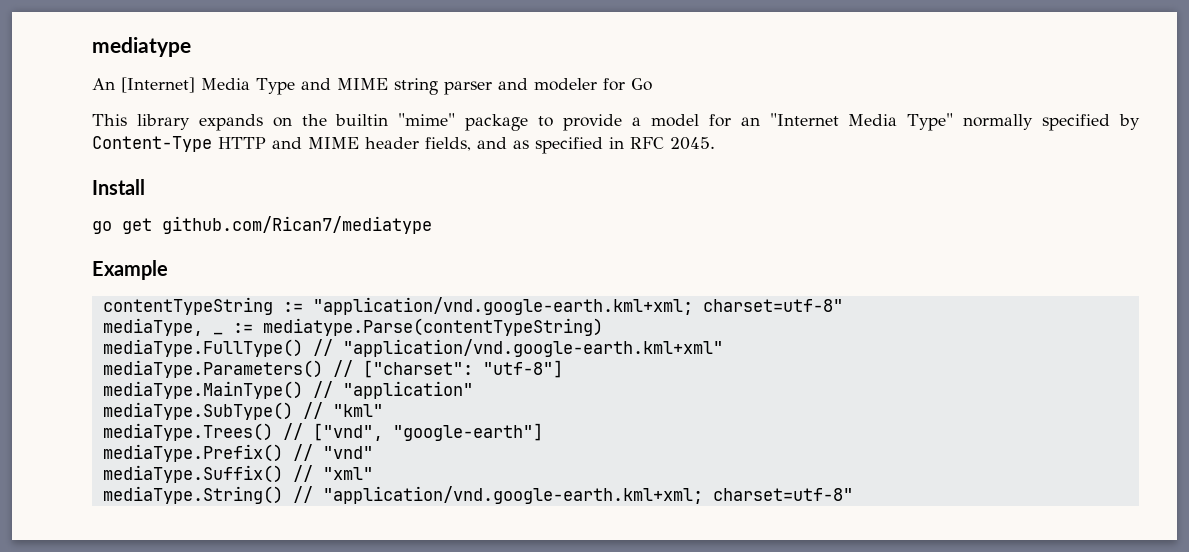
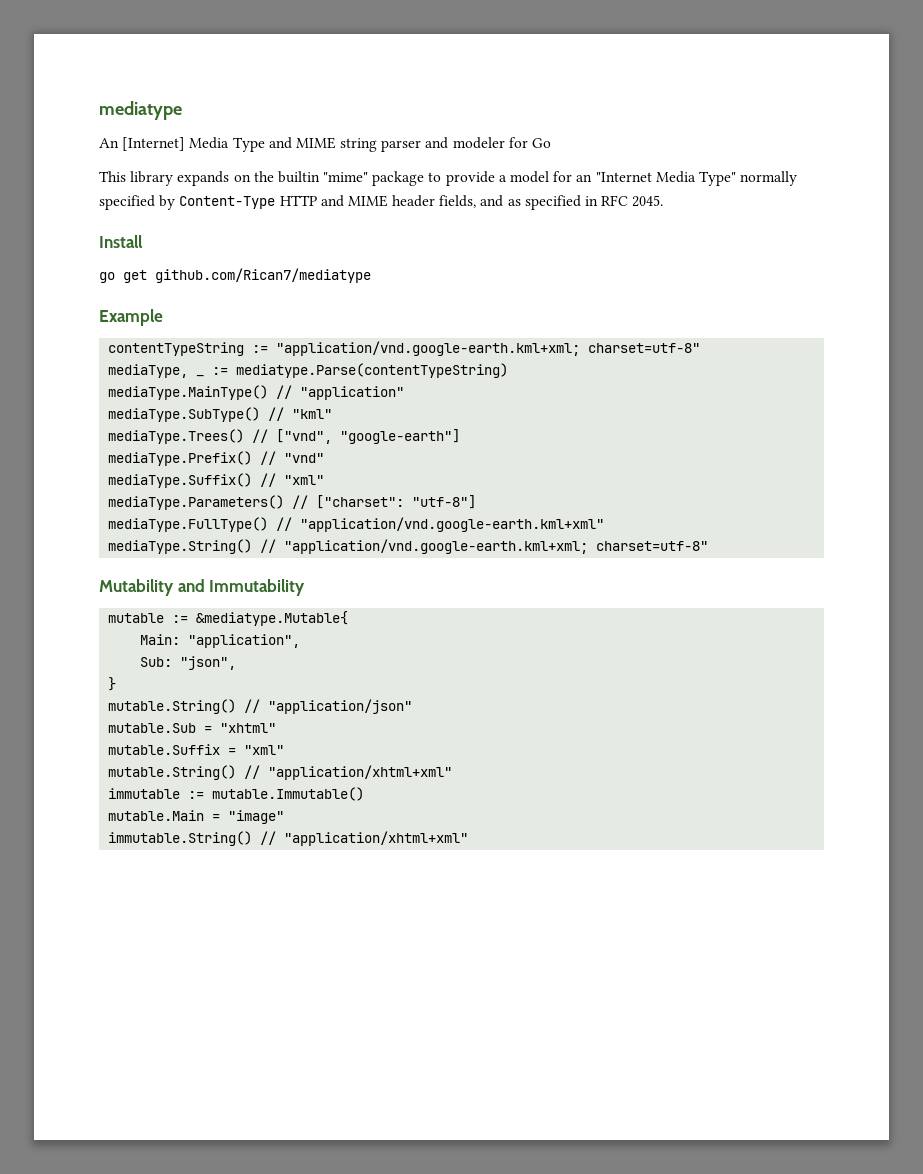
- mediaType.FullType() // "application/vnd.google-earth.kml+xml"
- mediaType.Parameters() // ["charset": "utf-8"]
+ mediaType.Parameters() // ["charset": "utf-8"]
+ mediaType.FullType() // "application/vnd.google-earth.kml+xml"
  mediaType.String() // "application/vnd.google-earth.kml+xml; charset=utf-8"
+ Mutability and Immutability
+ mutable := &mediatype.Mutable{
+ Main: "application",
+ Sub: "json",
+ }
+ mutable.String() // "application/json"
+ mutable.Sub = "xhtml"
+ mutable.Suffix = "xml"
+ mutable.String() // "application/xhtml+xml"
+ immutable := mutable.Immutable()
+ mutable.Main = "image"
+ immutable.String() // "application/xhtml+xml"

